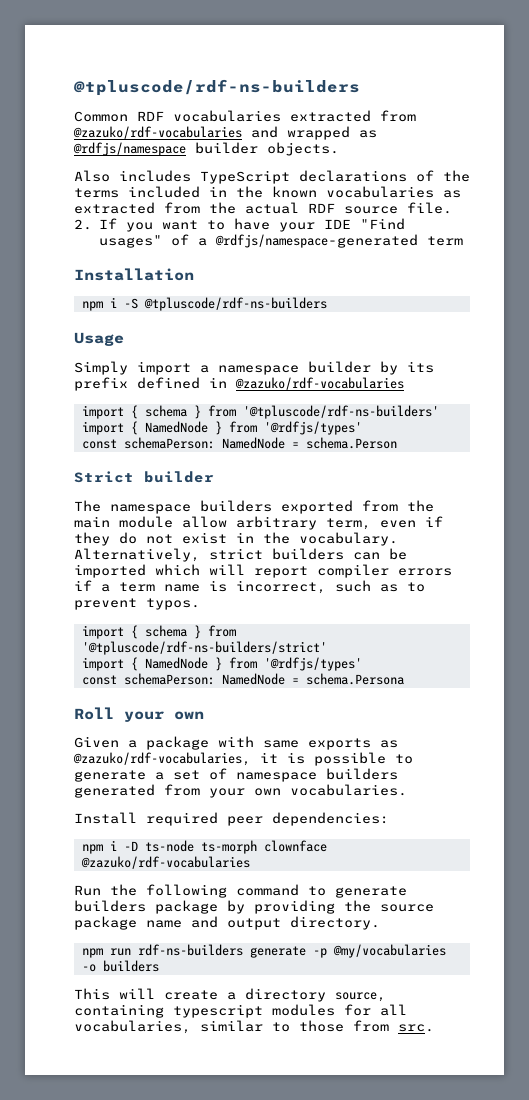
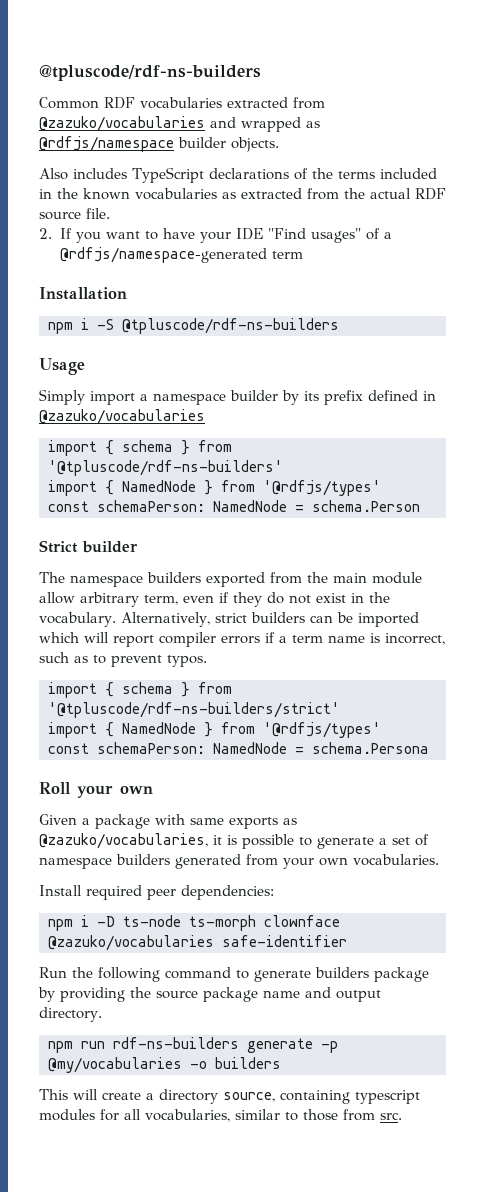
- Common RDF vocabularies extracted from @zazuko/rdf-vocabularies and wrapped as @rdfjs/namespace builder objects.
+ Common RDF vocabularies extracted from @zazuko/vocabularies and wrapped as @rdfjs/namespace builder objects.
- Simply import a namespace builder by its prefix defined in @zazuko/rdf-vocabularies
+ Simply import a namespace builder by its prefix defined in @zazuko/vocabularies
- Given a package with same exports as @zazuko/rdf-vocabularies, it is possible to generate a set of namespace builders generated from your own vocabularies.
+ Given a package with same exports as @zazuko/vocabularies, it is possible to generate a set of namespace builders generated from your own vocabularies.
- npm i -D ts-node ts-morph clownface @zazuko/rdf-vocabularies
+ npm i -D ts-node ts-morph clownface @zazuko/vocabularies safe-identifier

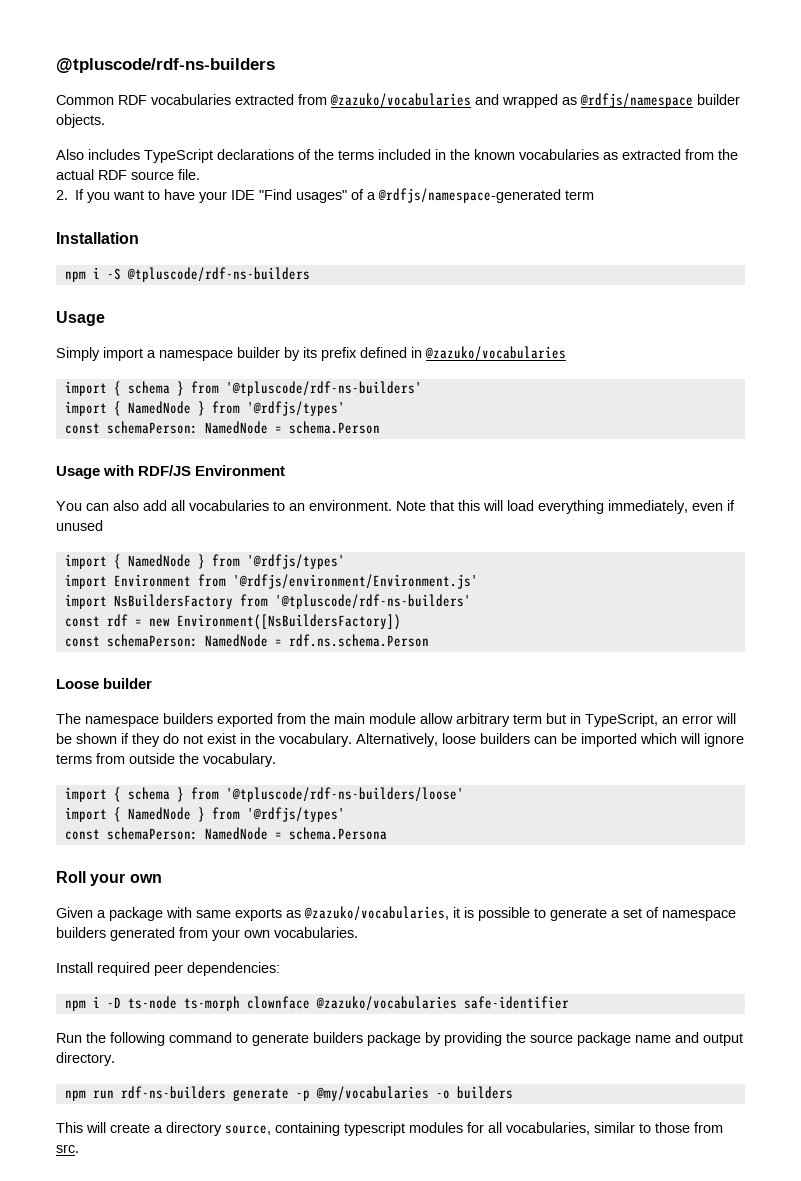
- Strict builder
+ Usage with RDF/JS Environment
+ You can also add all vocabularies to an environment. Note that this will load everything immediately, even if unused
+ import { NamedNode } from '@rdfjs/types'
+ import Environment from '@rdfjs/environment/Environment.js'
+ import NsBuildersFactory from '@tpluscode/rdf-ns-builders'
+ const rdf = new Environment([NsBuildersFactory])
+ const schemaPerson: NamedNode = rdf.ns.schema.Person
+ Loose builder
- The namespace builders exported from the main module allow arbitrary term, even if they do not exist in the vocabulary.
+ The namespace builders exported from the main module allow arbitrary term but in TypeScript, an error will be shown if they do not exist in the vocabulary.
- Alternatively, strict builders can be imported which will report compiler errors if a term name is incorrect, such as to prevent typos.
- import { schema } from '@tpluscode/rdf-ns-builders/strict'
+ Alternatively, loose builders can be imported which will ignore terms from outside the vocabulary.
+ import { schema } from '@tpluscode/rdf-ns-builders/loose'

